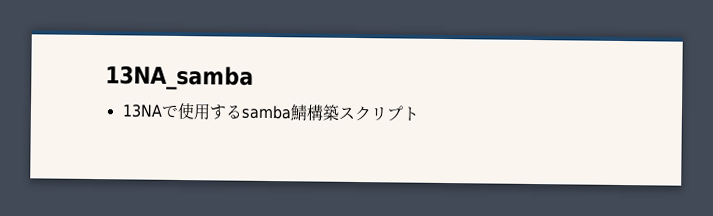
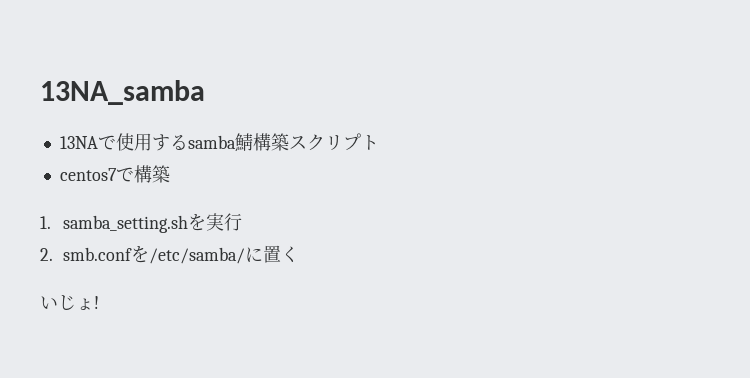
+ centos7で構築
+ 1. samba_setting.shを実行
+ 2. smb.confを/etc/samba/に置く
+ いじょ!

